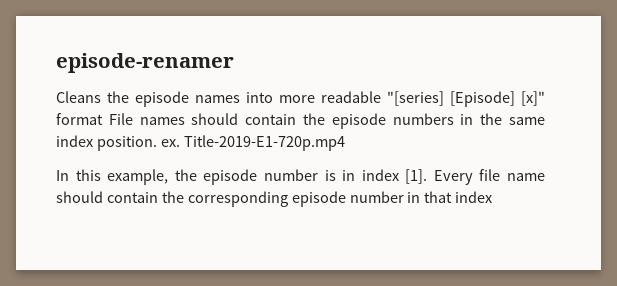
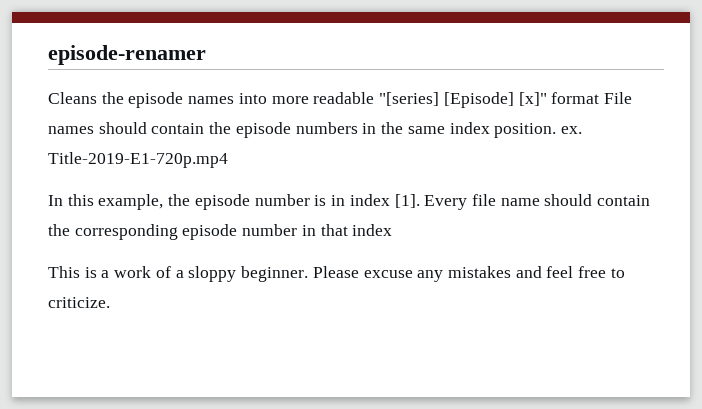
+ This is a work of a sloppy beginner. Please excuse any mistakes and feel free to criticize.

